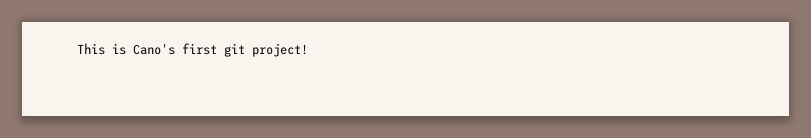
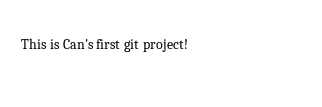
- This is Cano's first git project!
+ This is Can's first git project!

